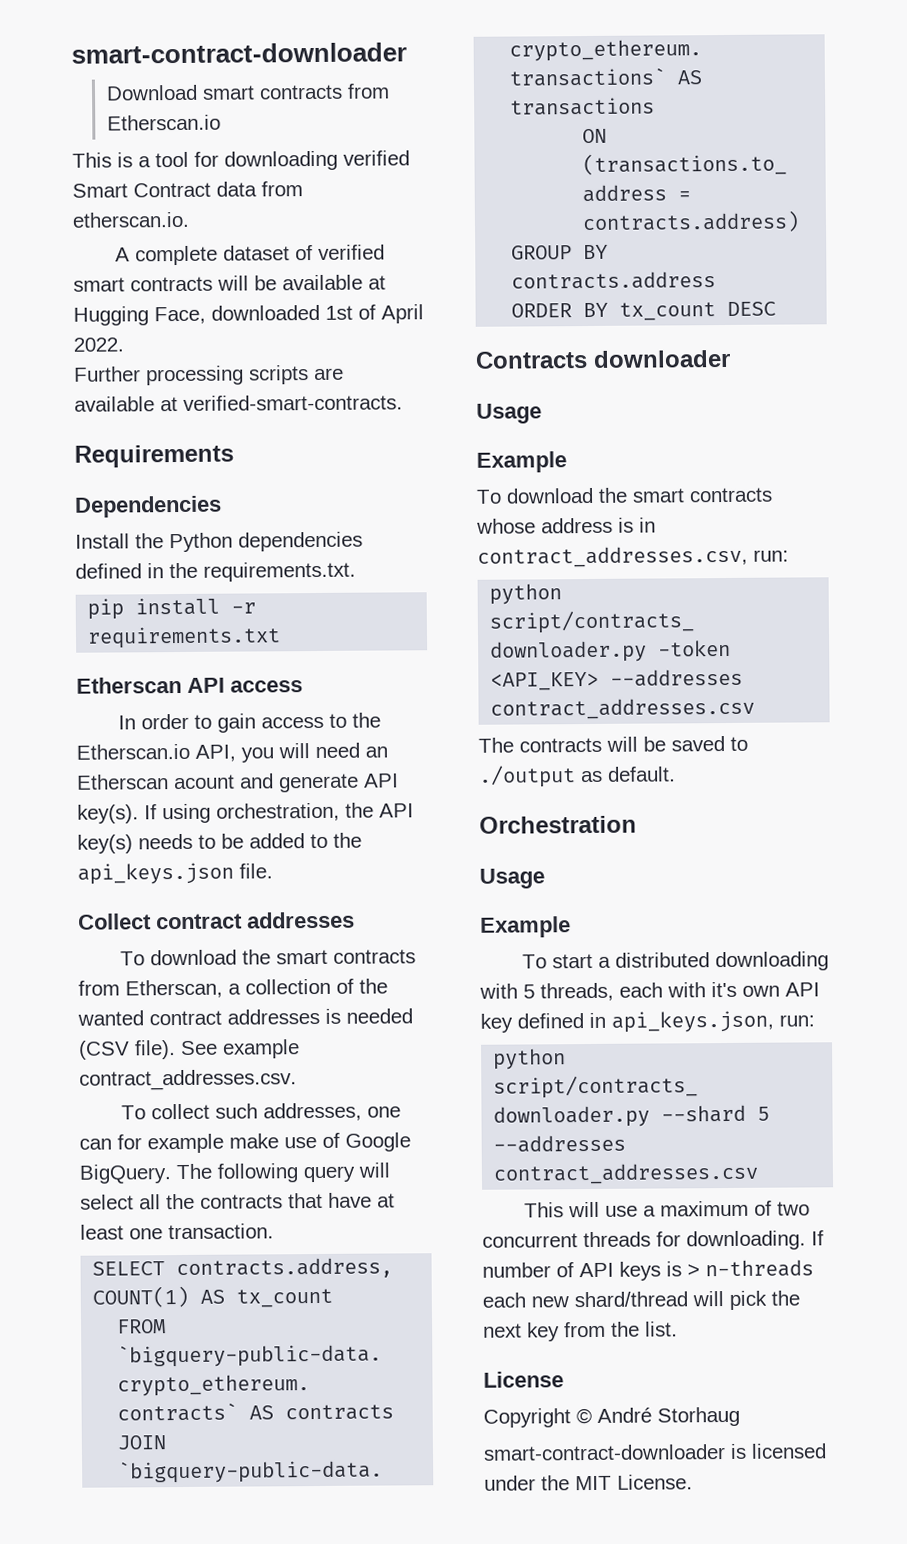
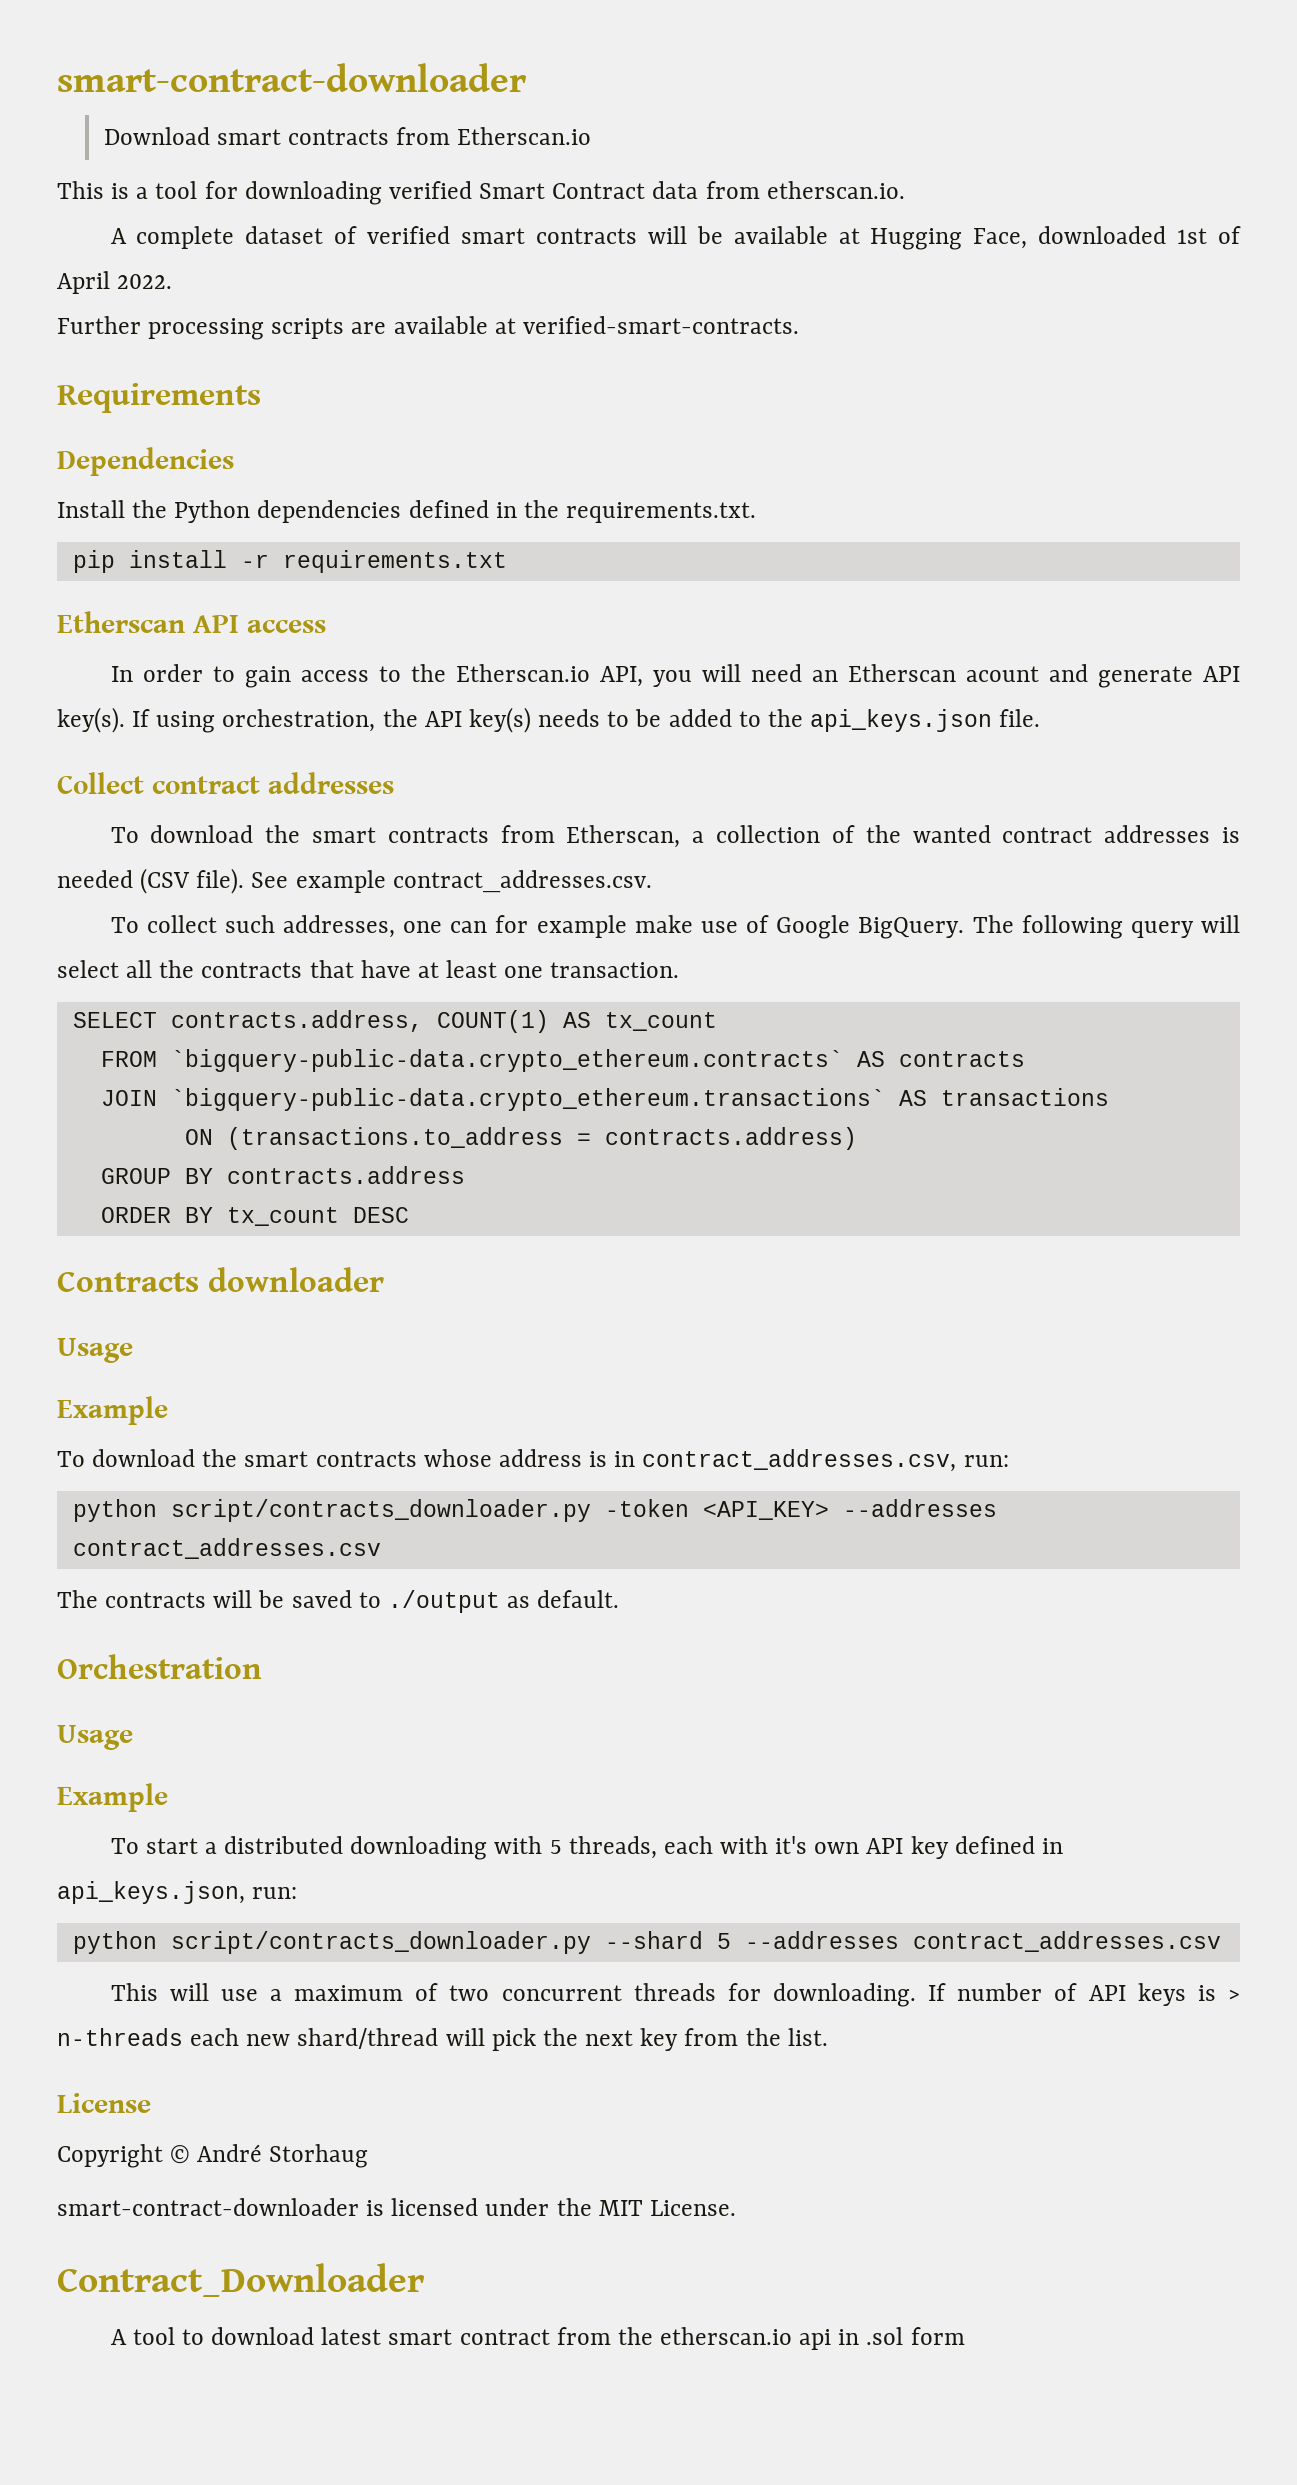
+ Contract_Downloader
+ A tool to download latest smart contract from the etherscan.io api in .sol form

